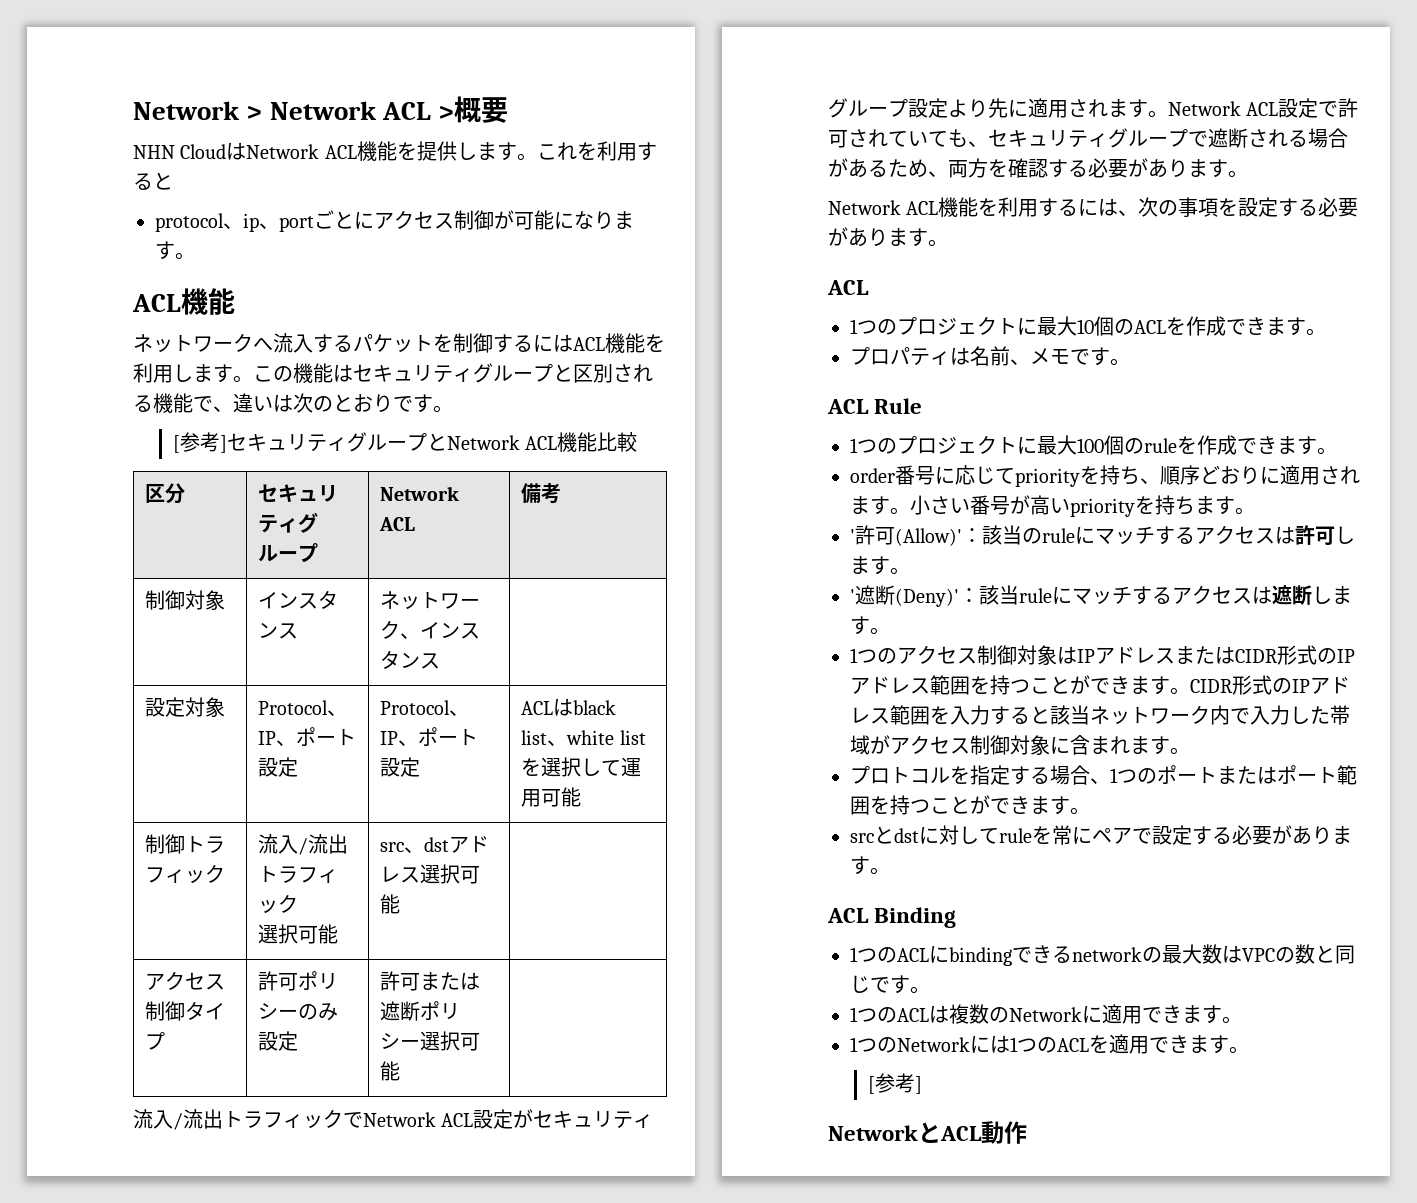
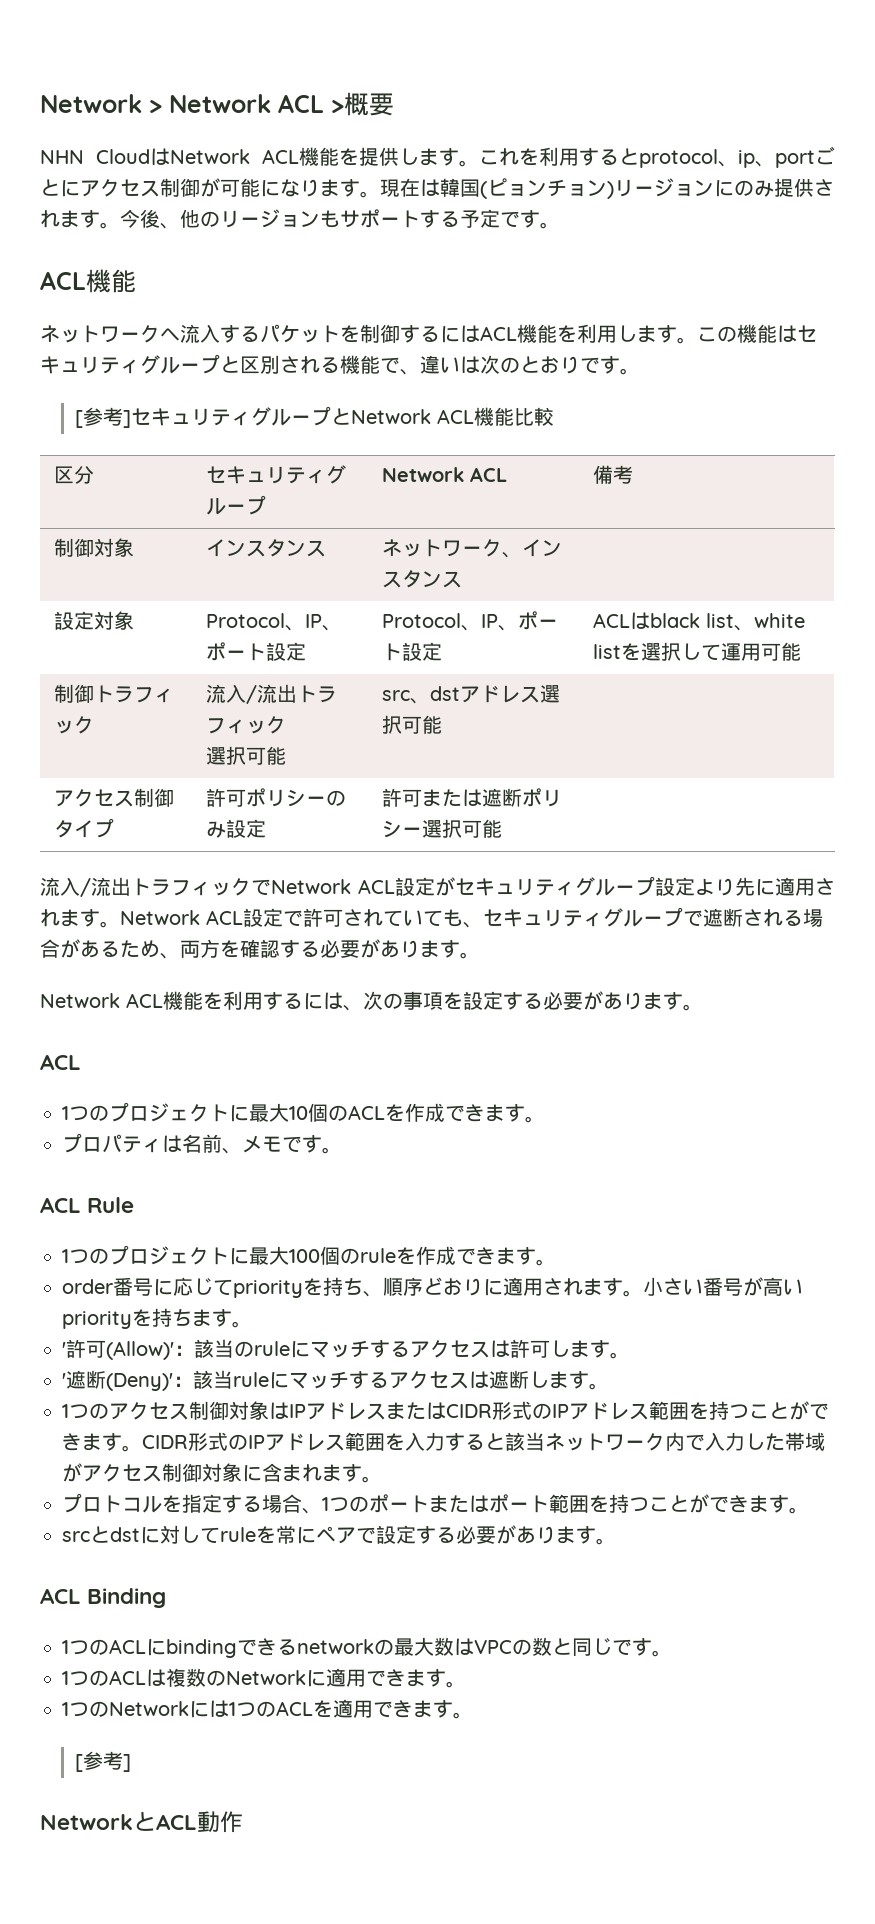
- これを利用すると
- protocol、ip、portごとにアクセス制御が可能になります。
+ これを利用するとprotocol、ip、portごとにアクセス制御が可能になります。現在は韓国(ピョンチョン)リージョンにのみ提供されます。今後、他のリージョンもサポートする予定です。

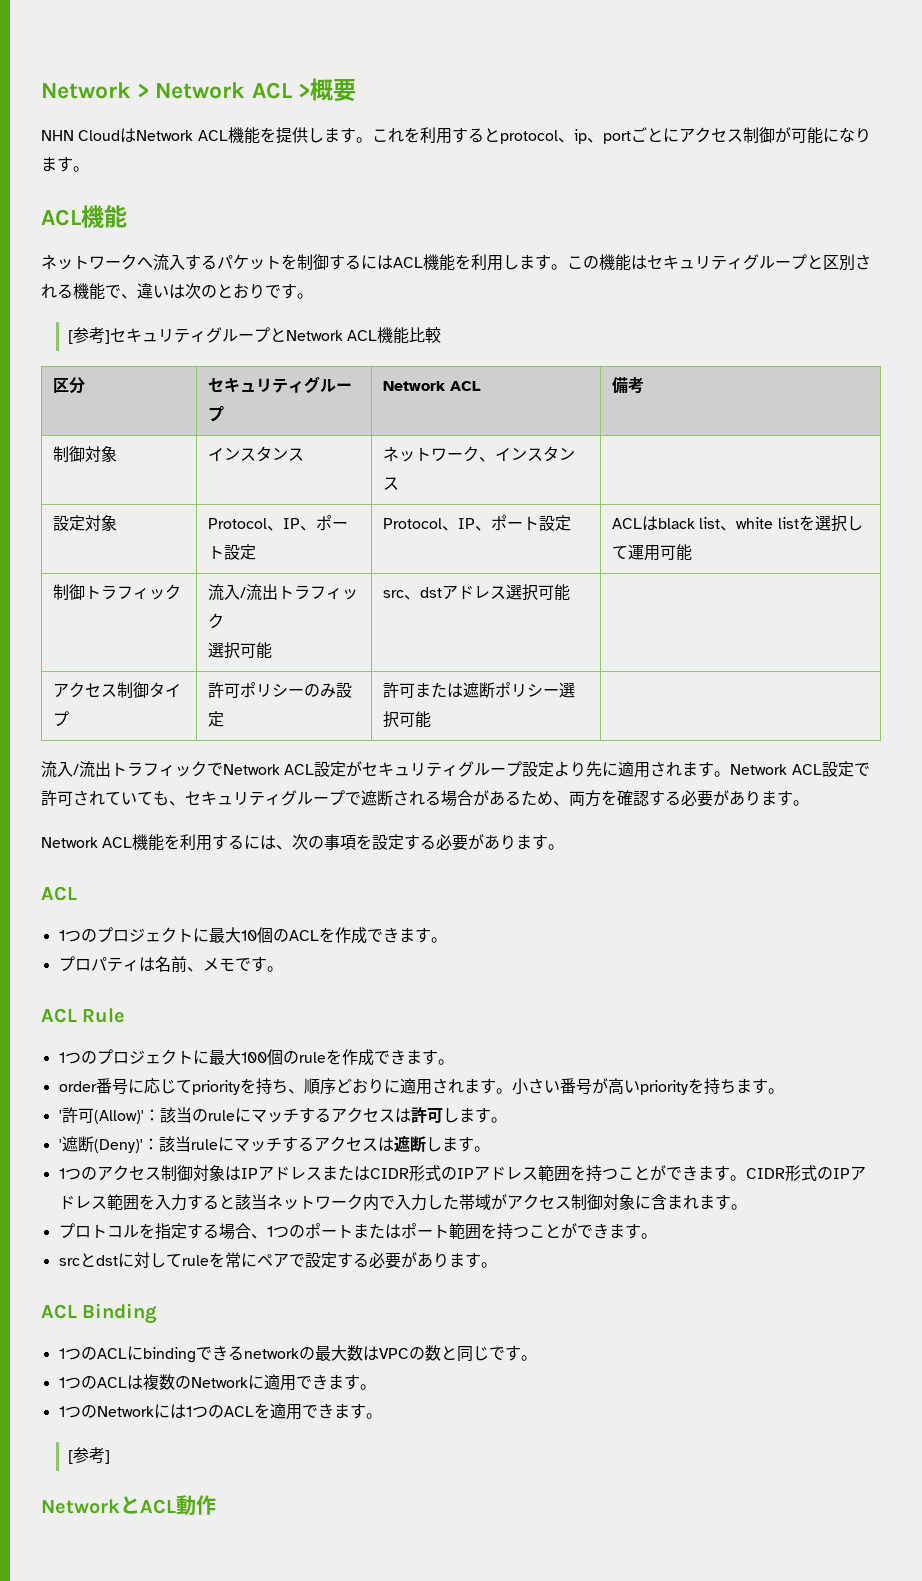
- 現在は韓国(ピョンチョン)リージョンにのみ提供されます。今後、他のリージョンもサポートする予定です。

